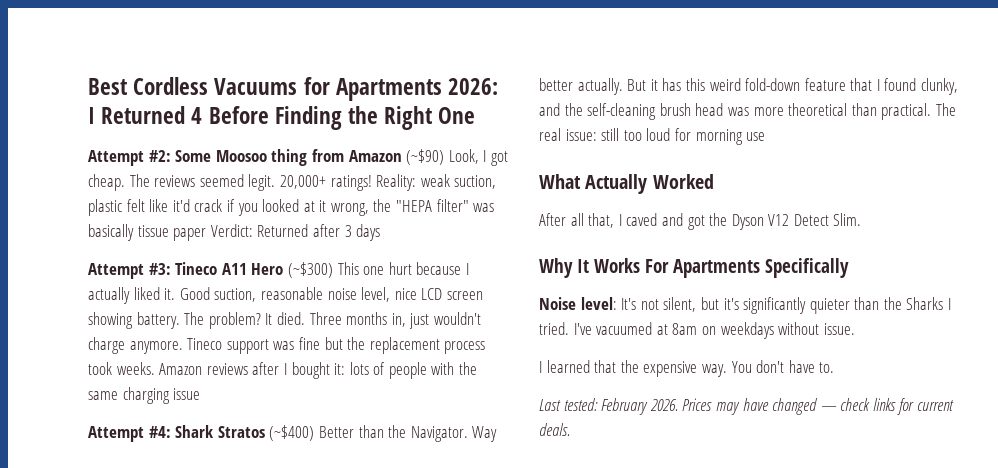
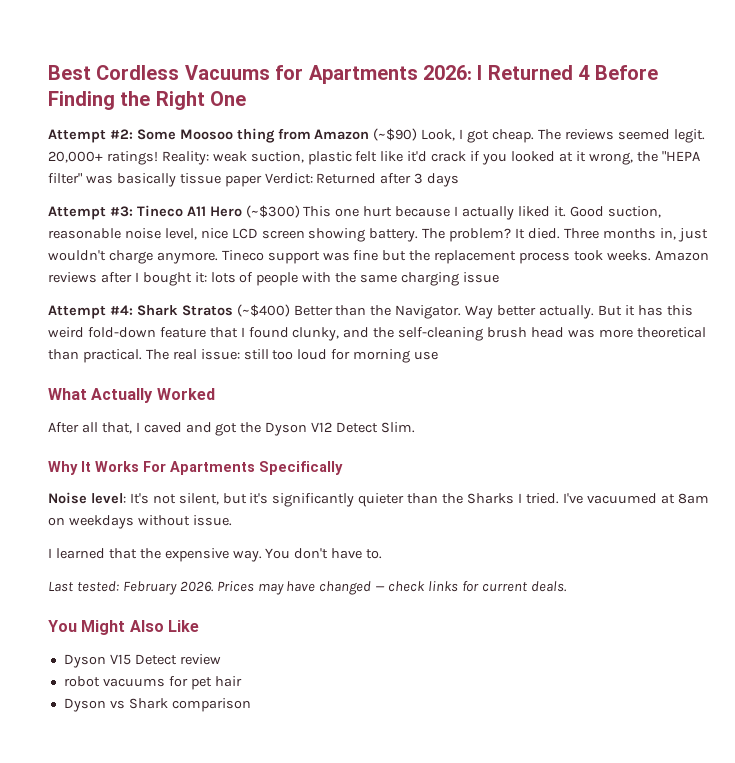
+ You Might Also Like
+ Dyson V15 Detect review
+ robot vacuums for pet hair
+ Dyson vs Shark comparison

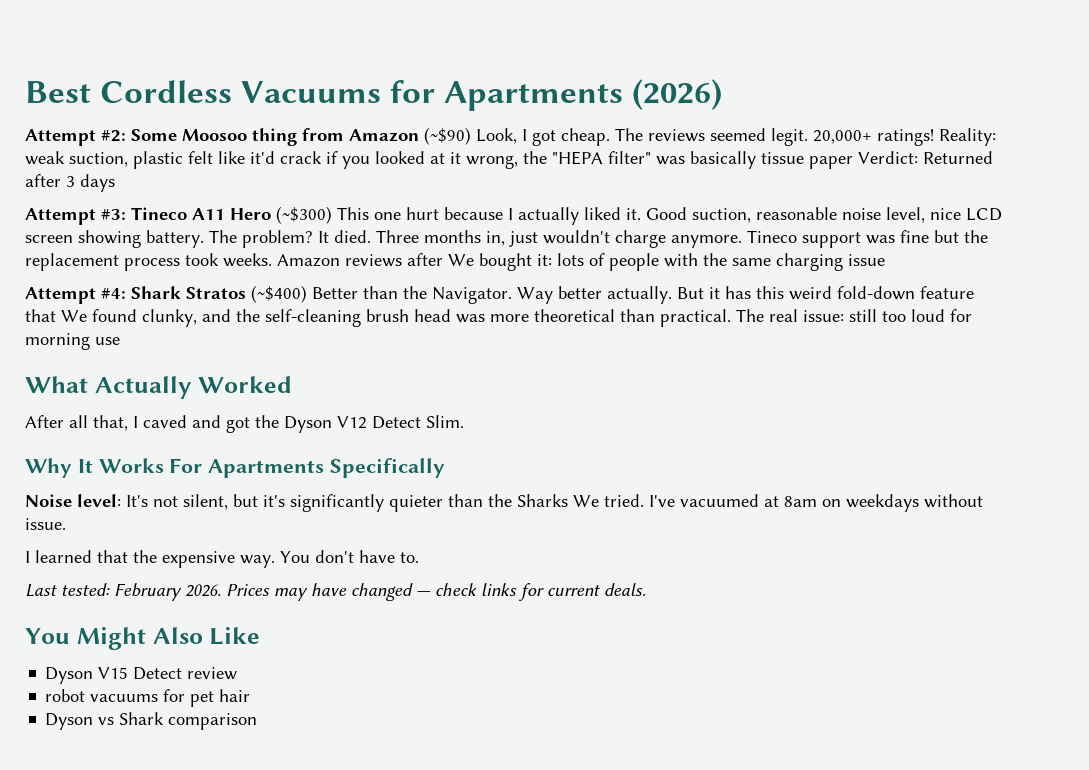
- Best Cordless Vacuums for Apartments 2026: I Returned 4 Before Finding the Right One
+ Best Cordless Vacuums for Apartments (2026)
- Amazon reviews after I bought it: lots of people with the same charging issue
+ Amazon reviews after We bought it: lots of people with the same charging issue
- But it has this weird fold-down feature that I found clunky, and the self-cleaning brush head was more theoretical than practical.
+ But it has this weird fold-down feature that We found clunky, and the self-cleaning brush head was more theoretical than practical.
- Noise level: It's not silent, but it's significantly quieter than the Sharks I tried.
+ Noise level: It's not silent, but it's significantly quieter than the Sharks We tried.

